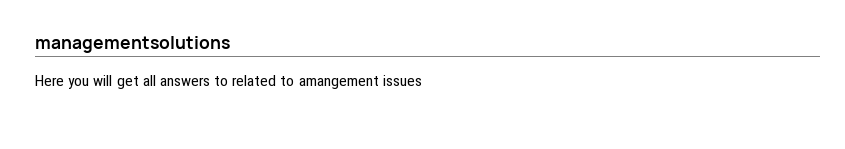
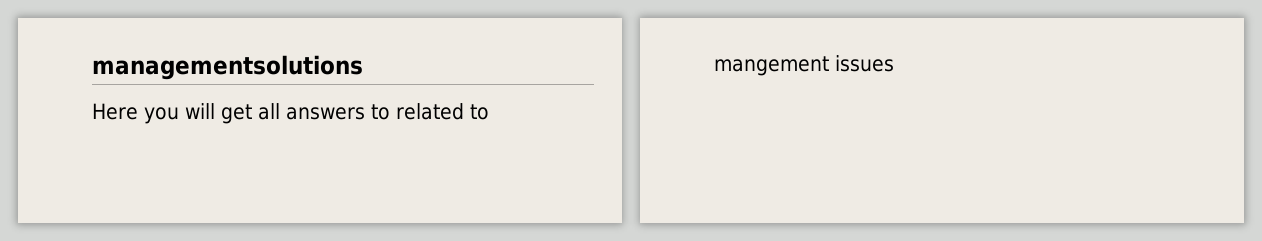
- Here you will get all answers to related to amangement issues
+ Here you will get all answers to related to mangement issues

